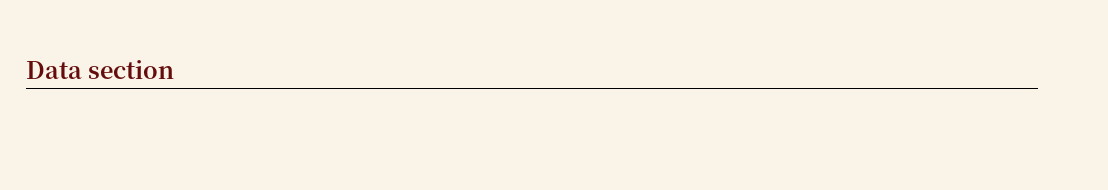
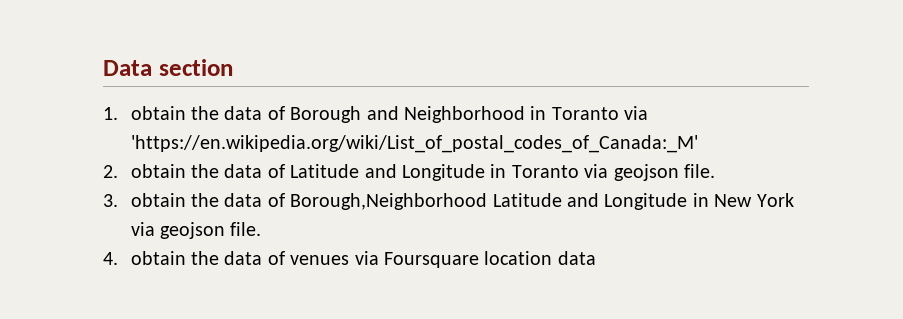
+ 1. obtain the data of Borough and Neighborhood in Toranto via 'https://en.wikipedia.org/wiki/List_of_postal_codes_of_Canada:_M'
+ 2. obtain the data of Latitude and Longitude in Toranto via geojson file.
+ 3. obtain the data of Borough,Neighborhood Latitude and Longitude in New York via geojson file.
+ 4. obtain the data of venues via Foursquare location data

